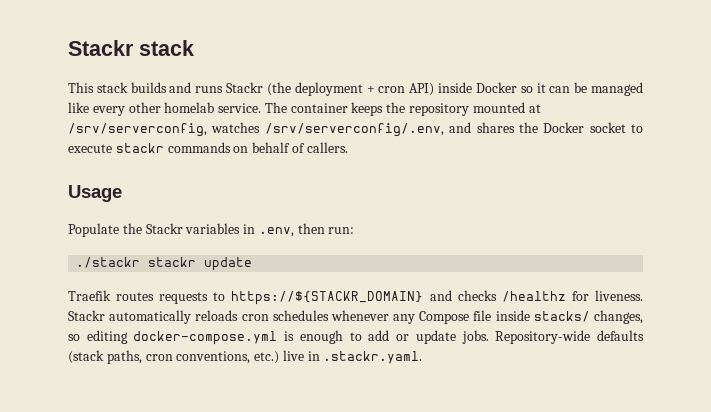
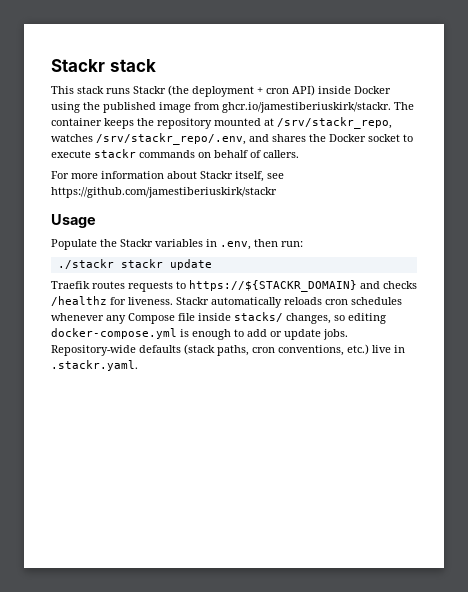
- This stack builds and runs Stackr (the deployment + cron API) inside Docker so it can be managed like every other homelab service. The container keeps the repository mounted at /srv/serverconfig, watches /srv/serverconfig/.env, and shares the Docker socket to execute stackr commands on behalf of callers.
+ This stack runs Stackr (the deployment + cron API) inside Docker using the published image from ghcr.io/jamestiberiuskirk/stackr. The container keeps the repository mounted at /srv/stackr_repo, watches /srv/stackr_repo/.env, and shares the Docker socket to execute stackr commands on behalf of callers.
+ For more information about Stackr itself, see https://github.com/jamestiberiuskirk/stackr

